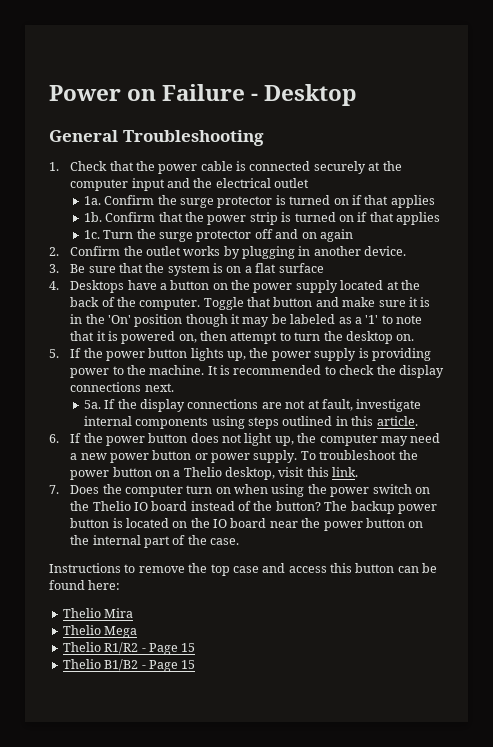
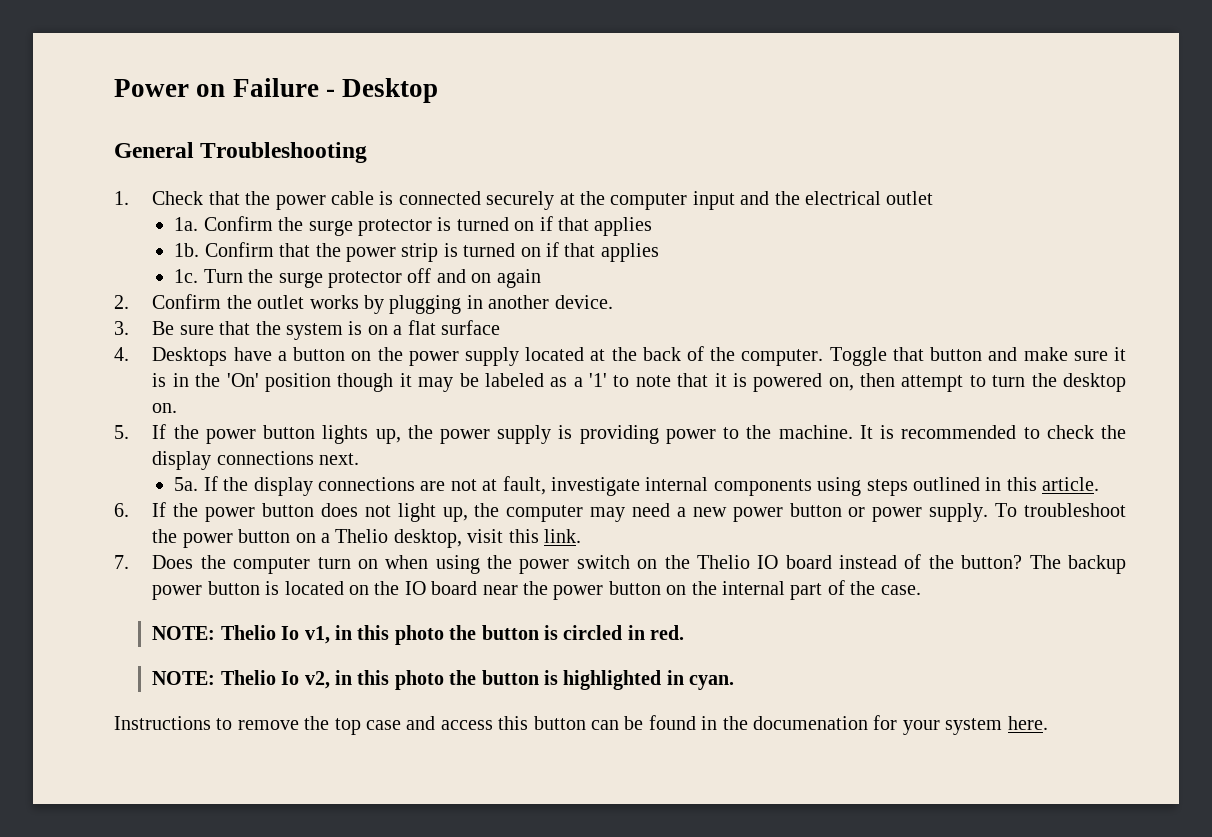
+ NOTE: Thelio Io v1, in this photo the button is circled in red.
+ NOTE: Thelio Io v2, in this photo the button is highlighted in cyan.
- Instructions to remove the top case and access this button can be found here:
- Thelio Mira
- Thelio Mega
- Thelio R1/R2 - Page 15
- Thelio B1/B2 - Page 15
+ Instructions to remove the top case and access this button can be found in the documenation for your system here.

